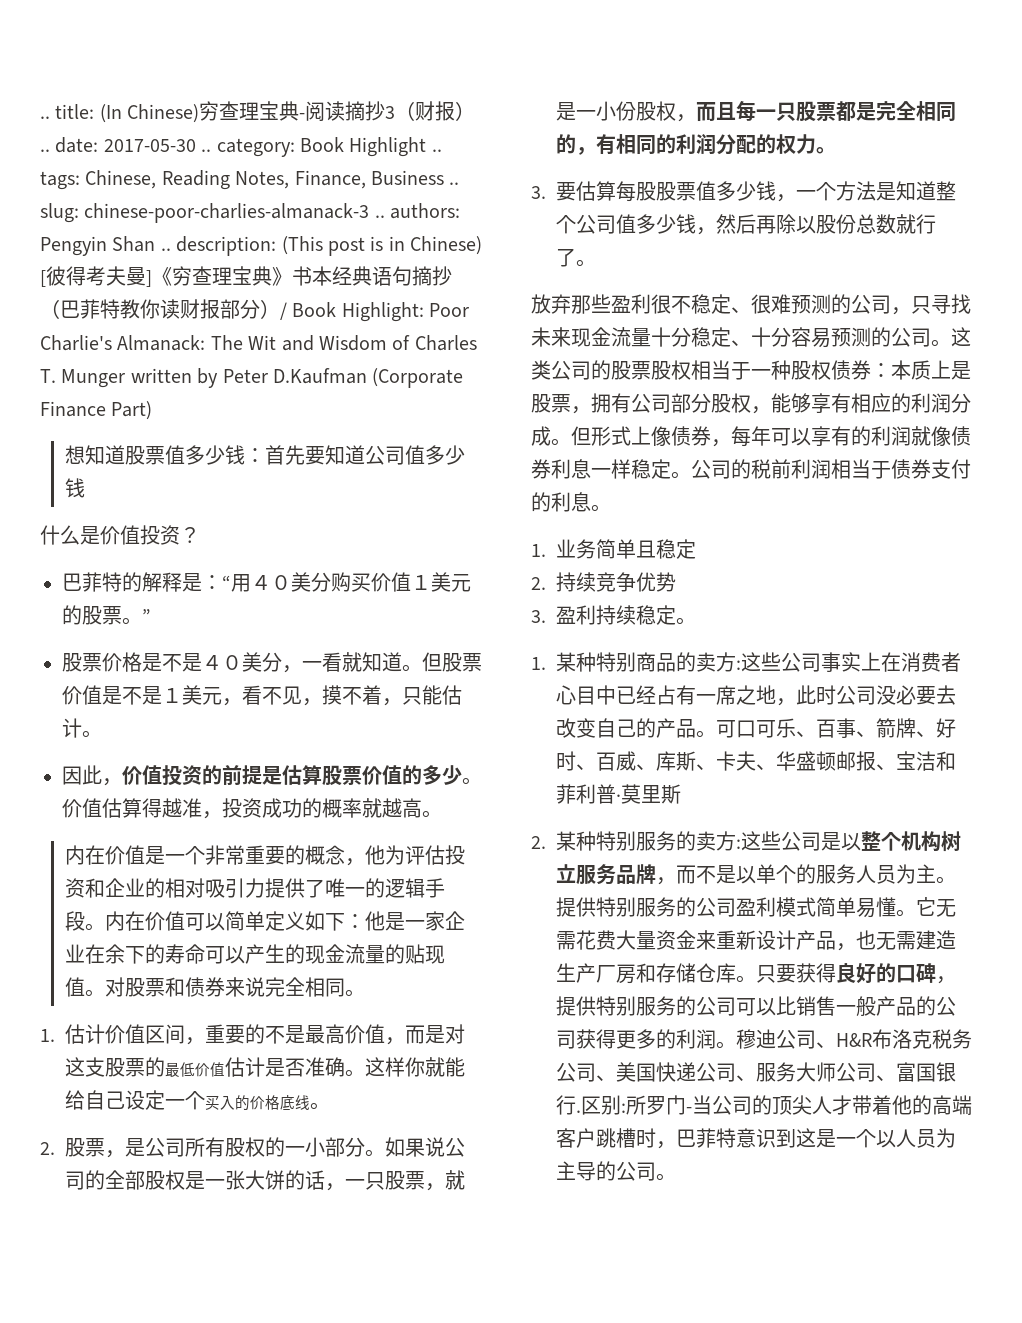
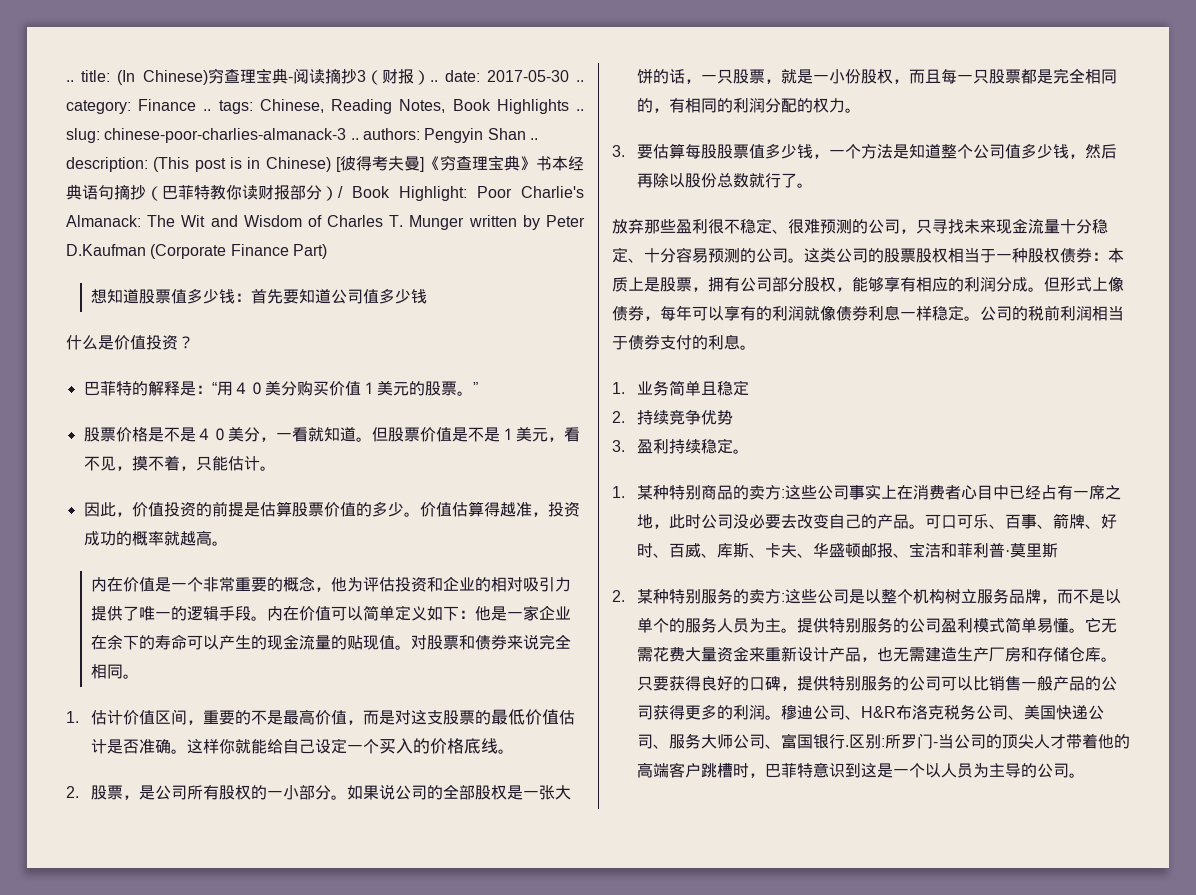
- Book Highlight .. tags:
+ Finance .. tags:
- Chinese, Reading Notes, Finance, Business .. slug:
+ Chinese, Reading Notes, Book Highlights .. slug:

